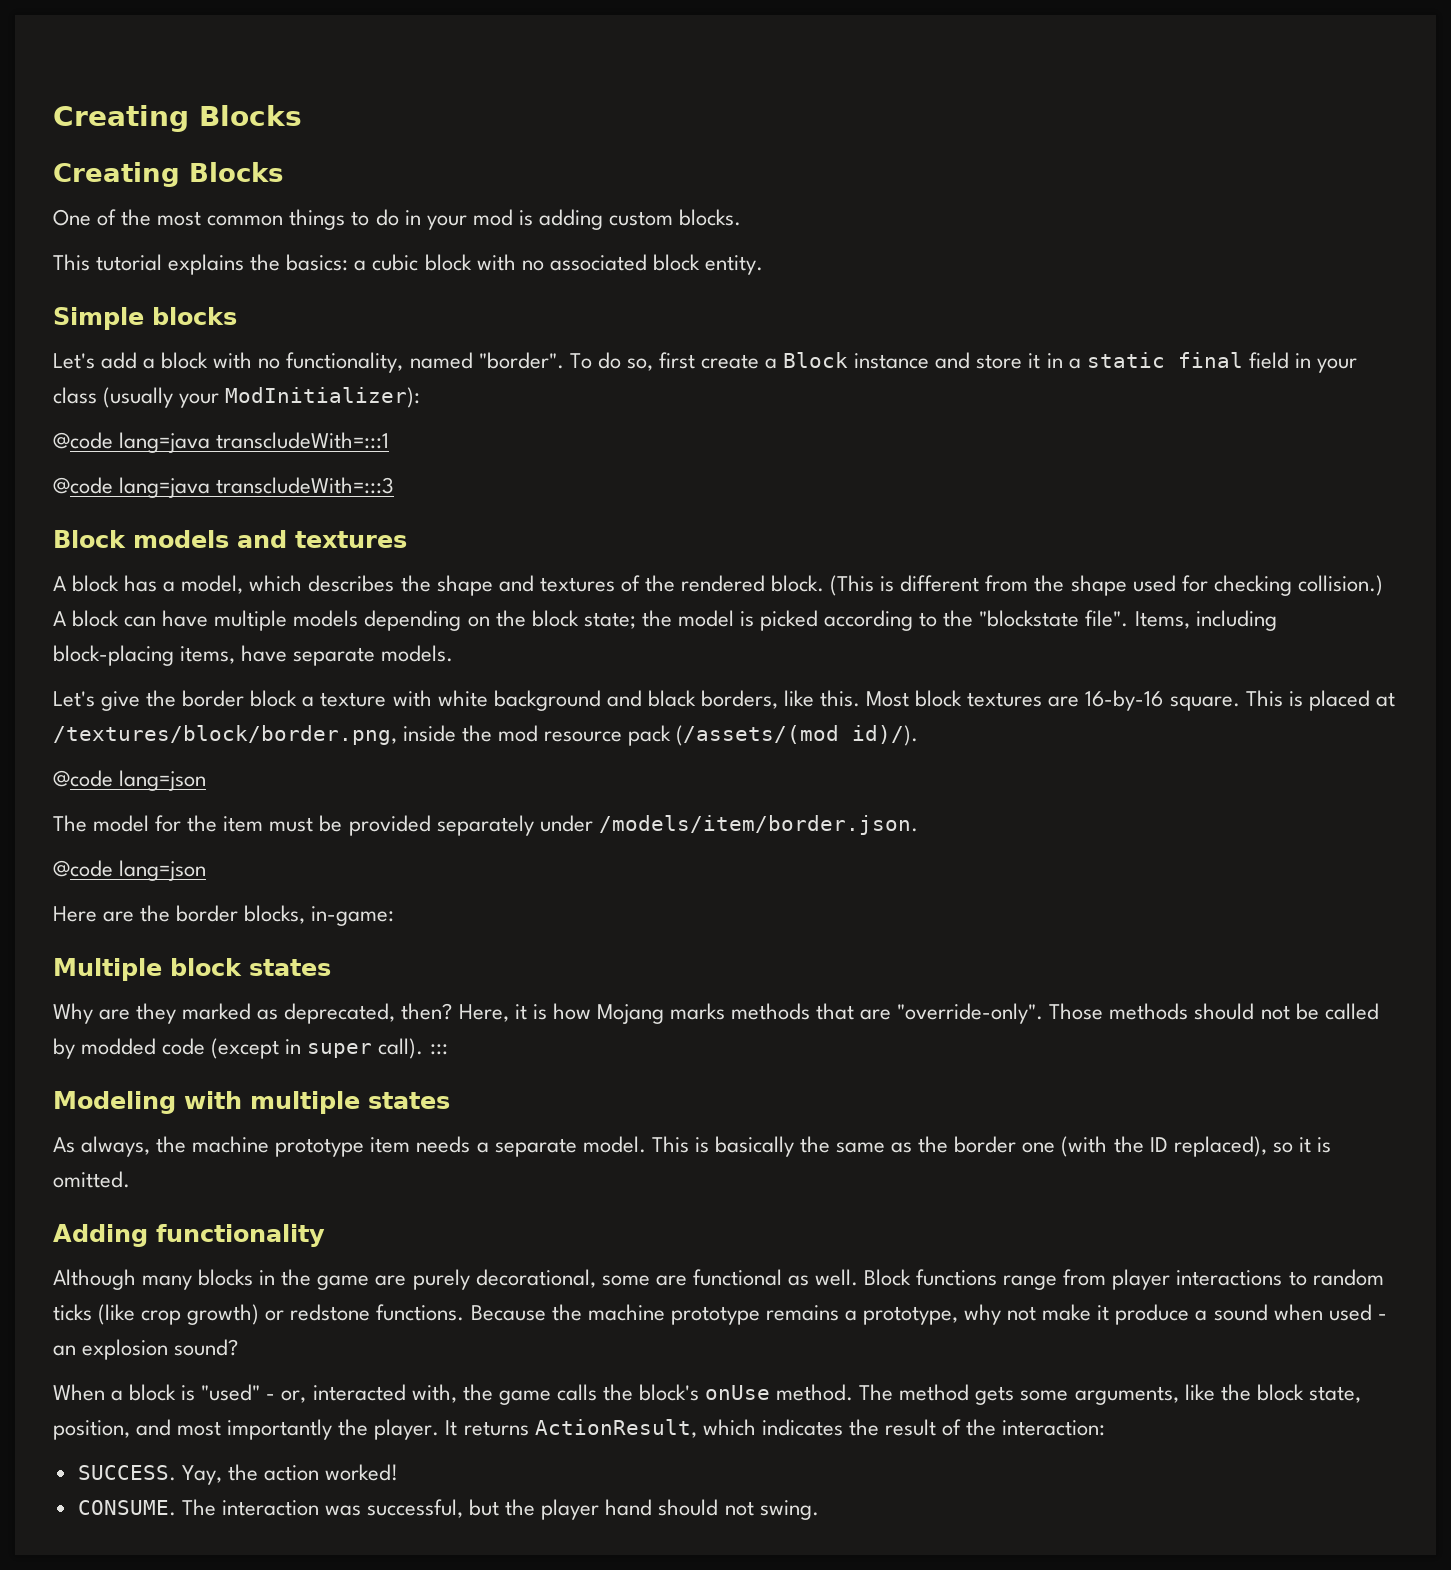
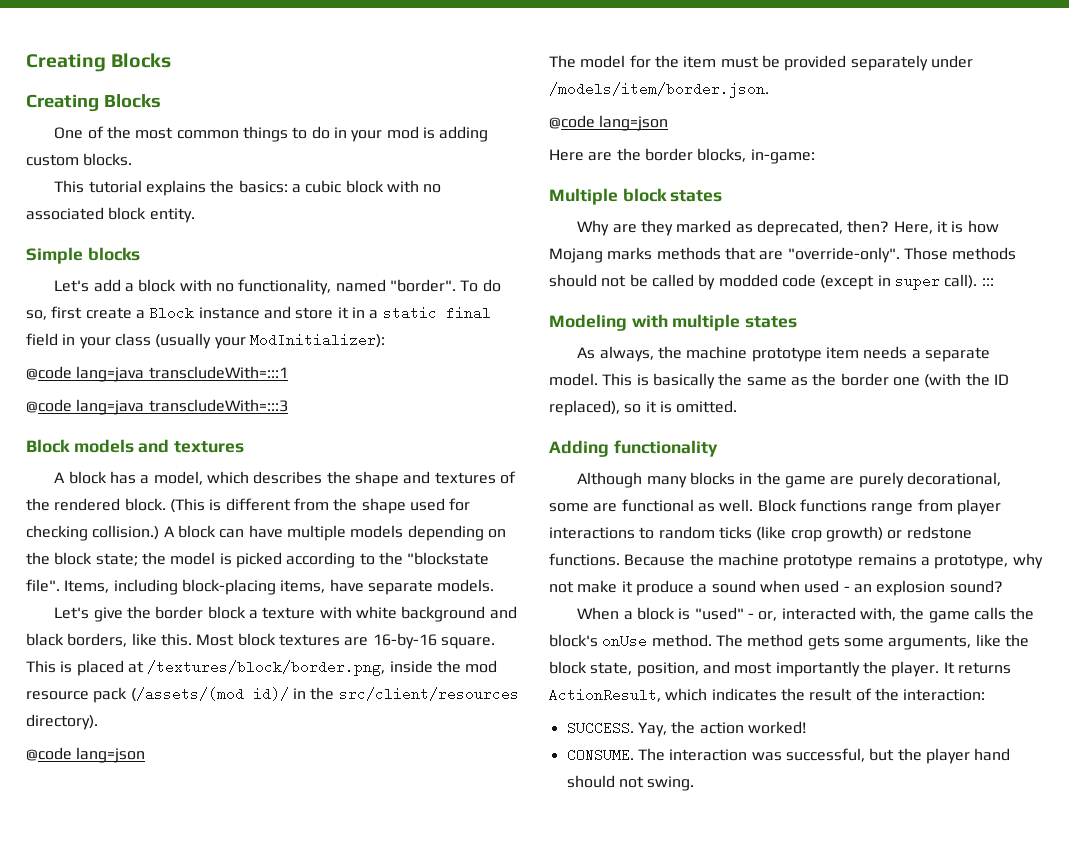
- This is placed at /textures/block/border.png, inside the mod resource pack (/assets/(mod id)/).
+ This is placed at /textures/block/border.png, inside the mod resource pack (/assets/(mod id)/ in the src/client/resources directory).

